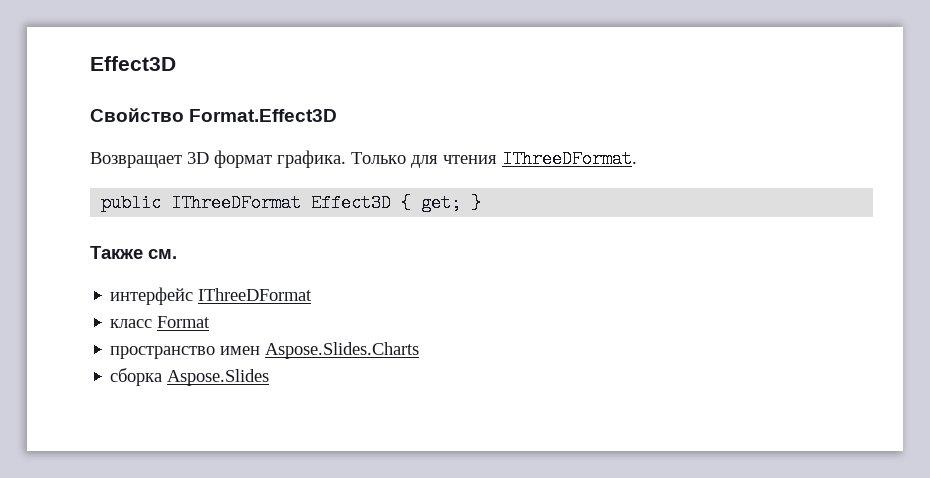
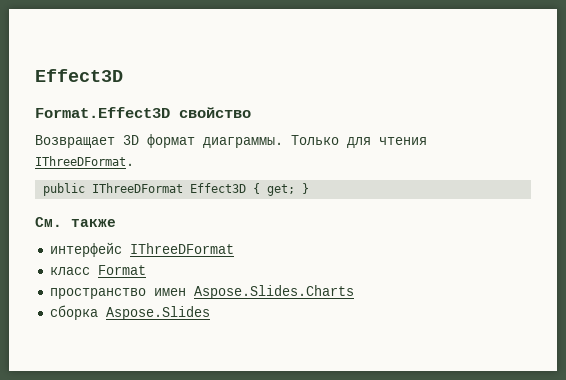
- Свойство Format.Effect3D
+ Format.Effect3D свойство
- Возвращает 3D формат графика.
+ Возвращает 3D формат диаграммы.
- Также см.
+ См. также

